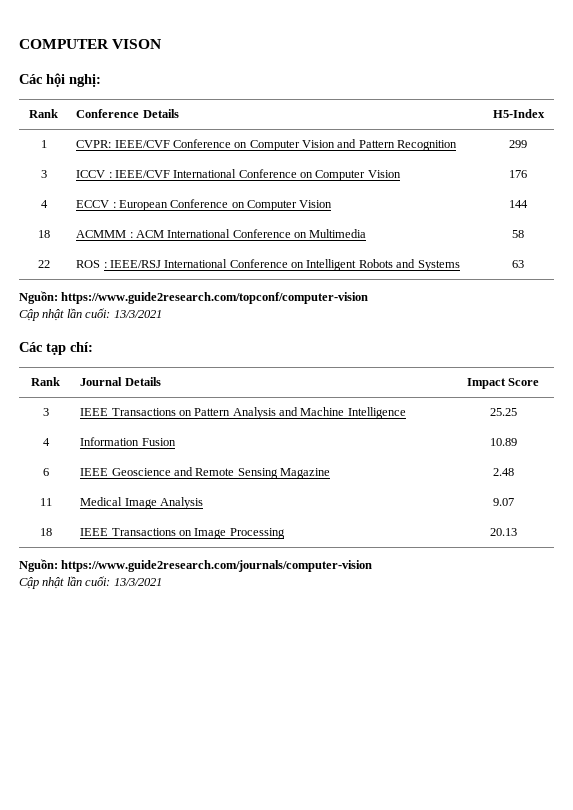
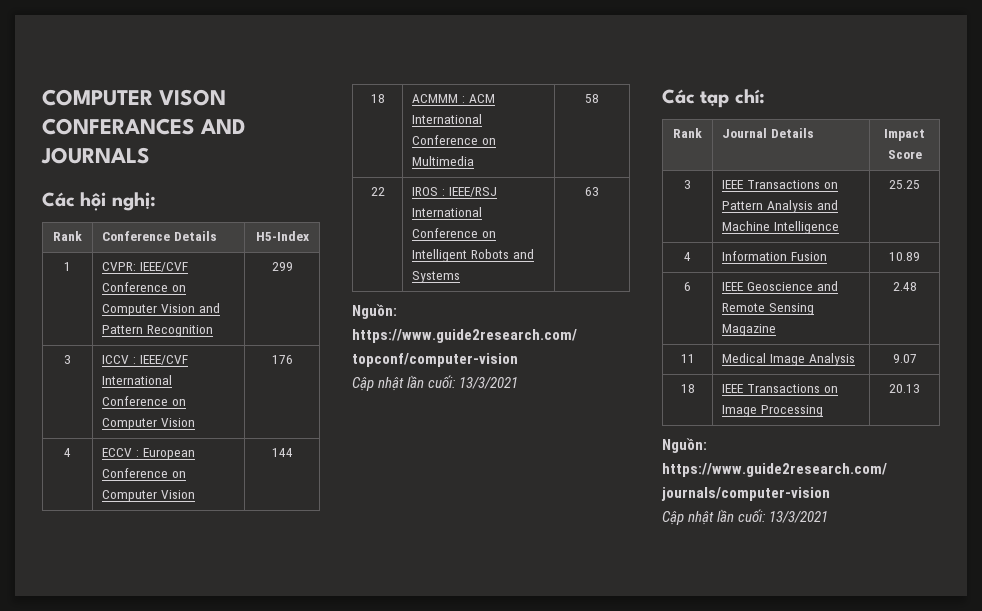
- COMPUTER VISON
+ COMPUTER VISON CONFERANCES AND JOURNALS
- 22 | ROS : IEEE/RSJ International Conference on Intelligent Robots and Systems | 63
+ 22 | IROS : IEEE/RSJ International Conference on Intelligent Robots and Systems | 63

